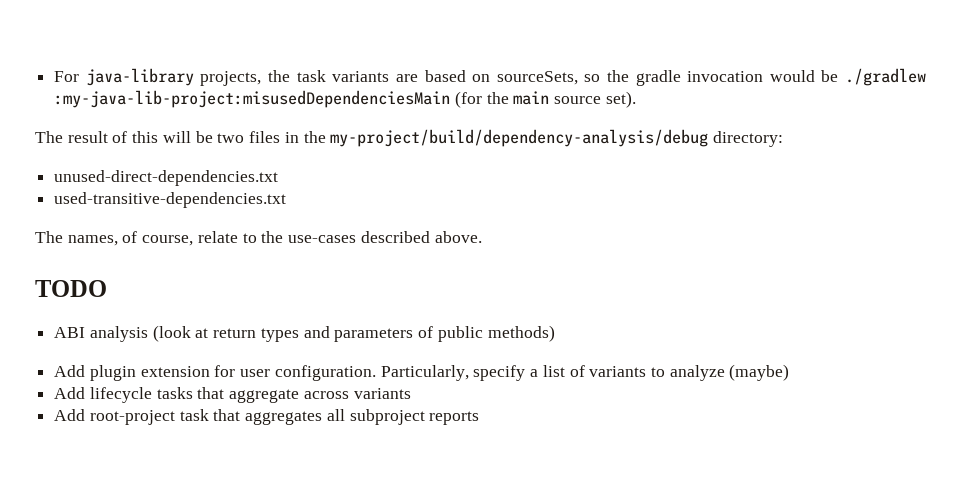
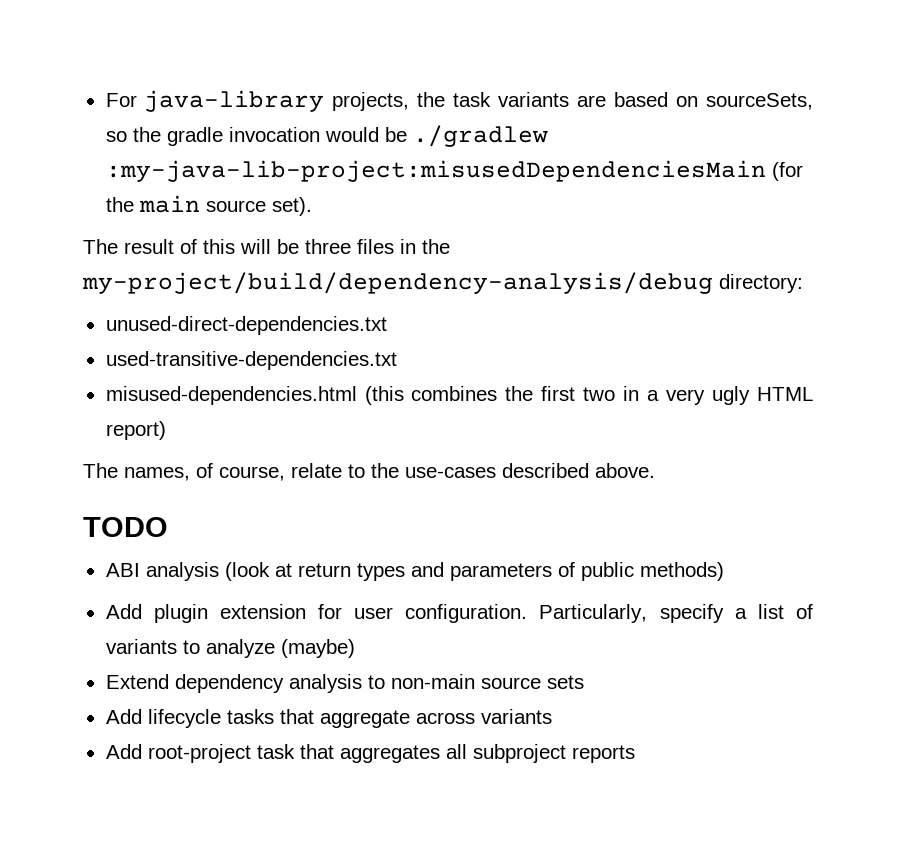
- The result of this will be two files in the my-project/build/dependency-analysis/debug directory:
+ The result of this will be three files in the my-project/build/dependency-analysis/debug directory:
+ misused-dependencies.html (this combines the first two in a very ugly HTML report)
+ Extend dependency analysis to non-main source sets

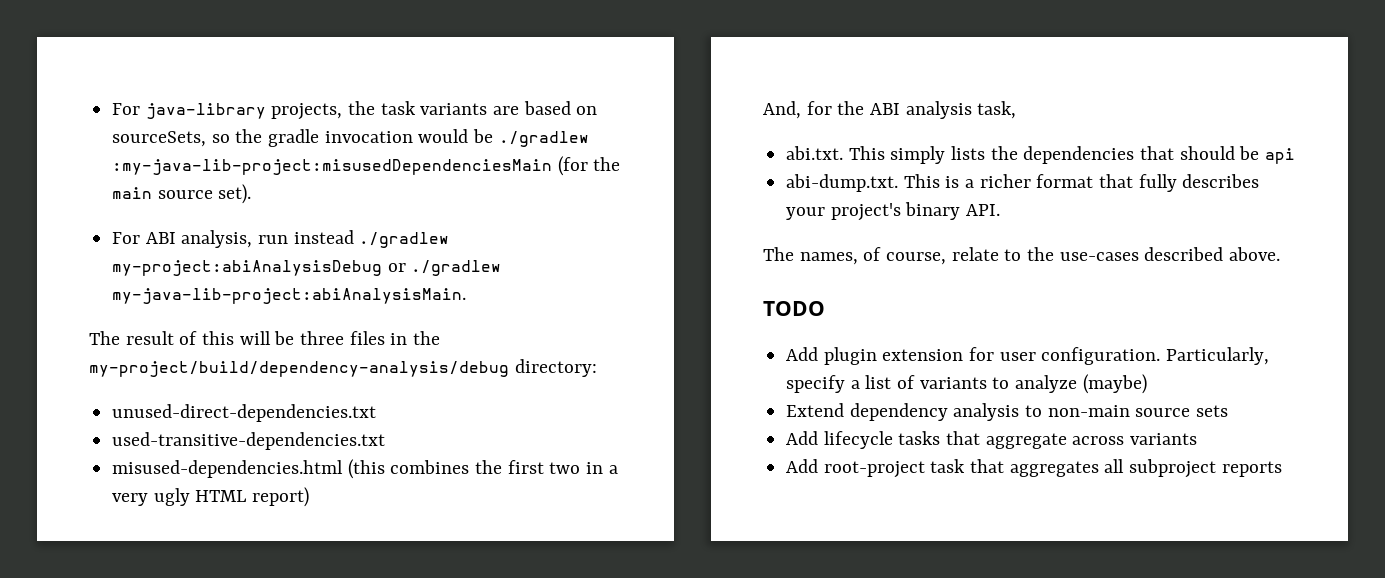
+ For ABI analysis, run instead ./gradlew my-project:abiAnalysisDebug or ./gradlew my-java-lib-project:abiAnalysisMain.
+ And, for the ABI analysis task,
+ abi.txt. This simply lists the dependencies that should be api
+ abi-dump.txt. This is a richer format that fully describes your project's binary API.
- ABI analysis (look at return types and parameters of public methods)

